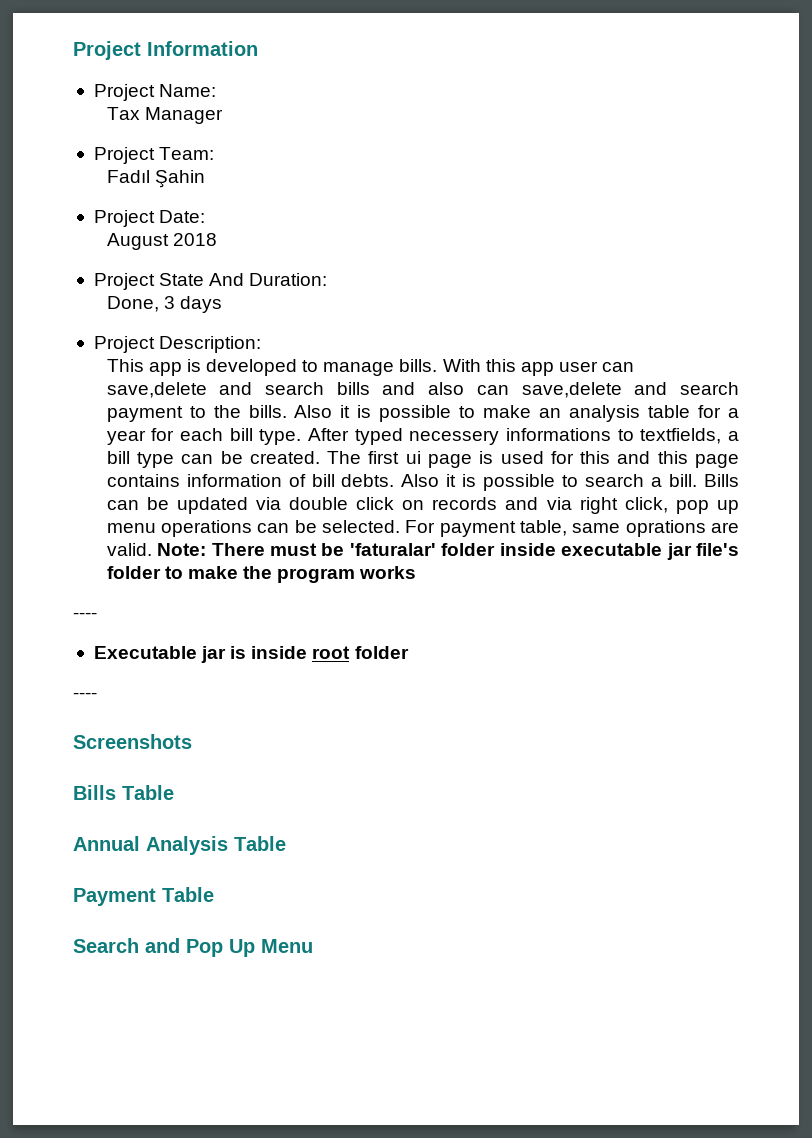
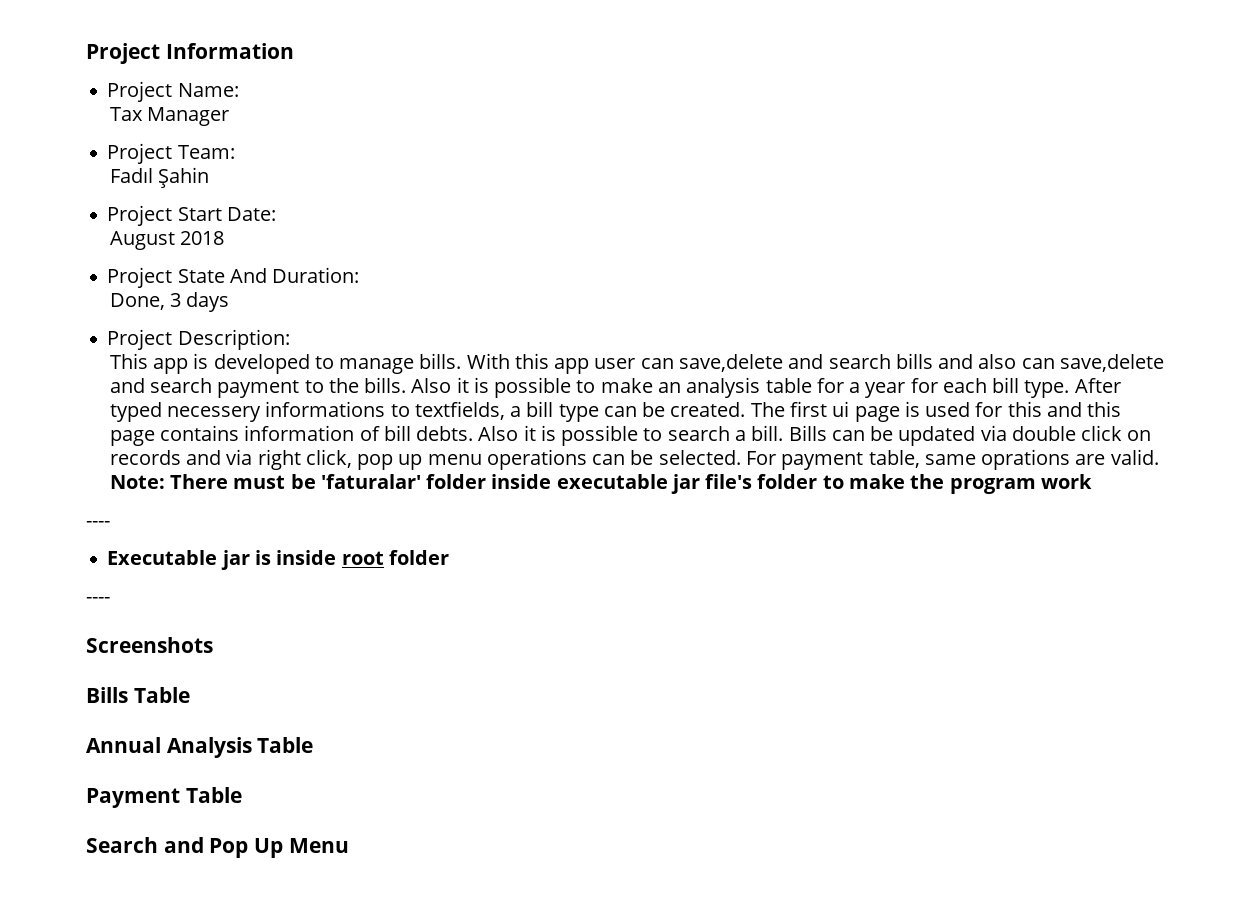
- Project Date:
+ Project Start Date:
- Note: There must be 'faturalar' folder inside executable jar file's folder to make the program works
+ Note: There must be 'faturalar' folder inside executable jar file's folder to make the program work

